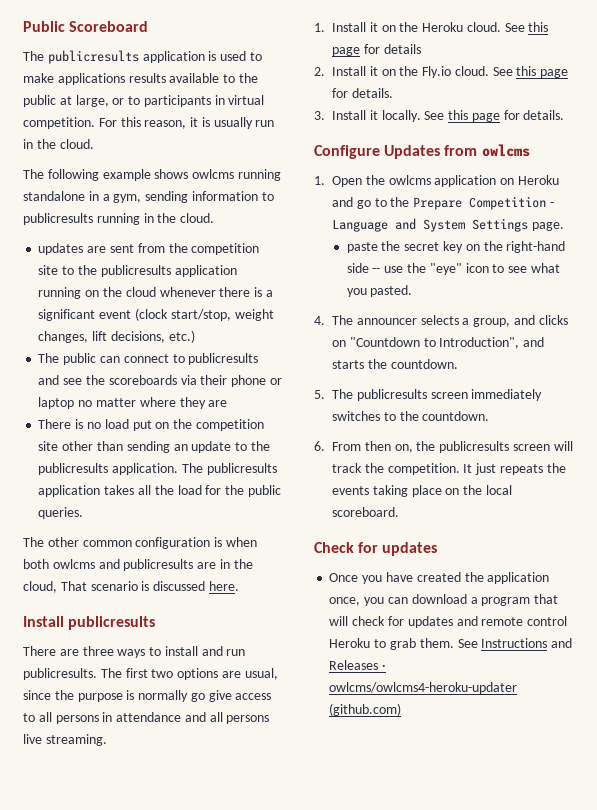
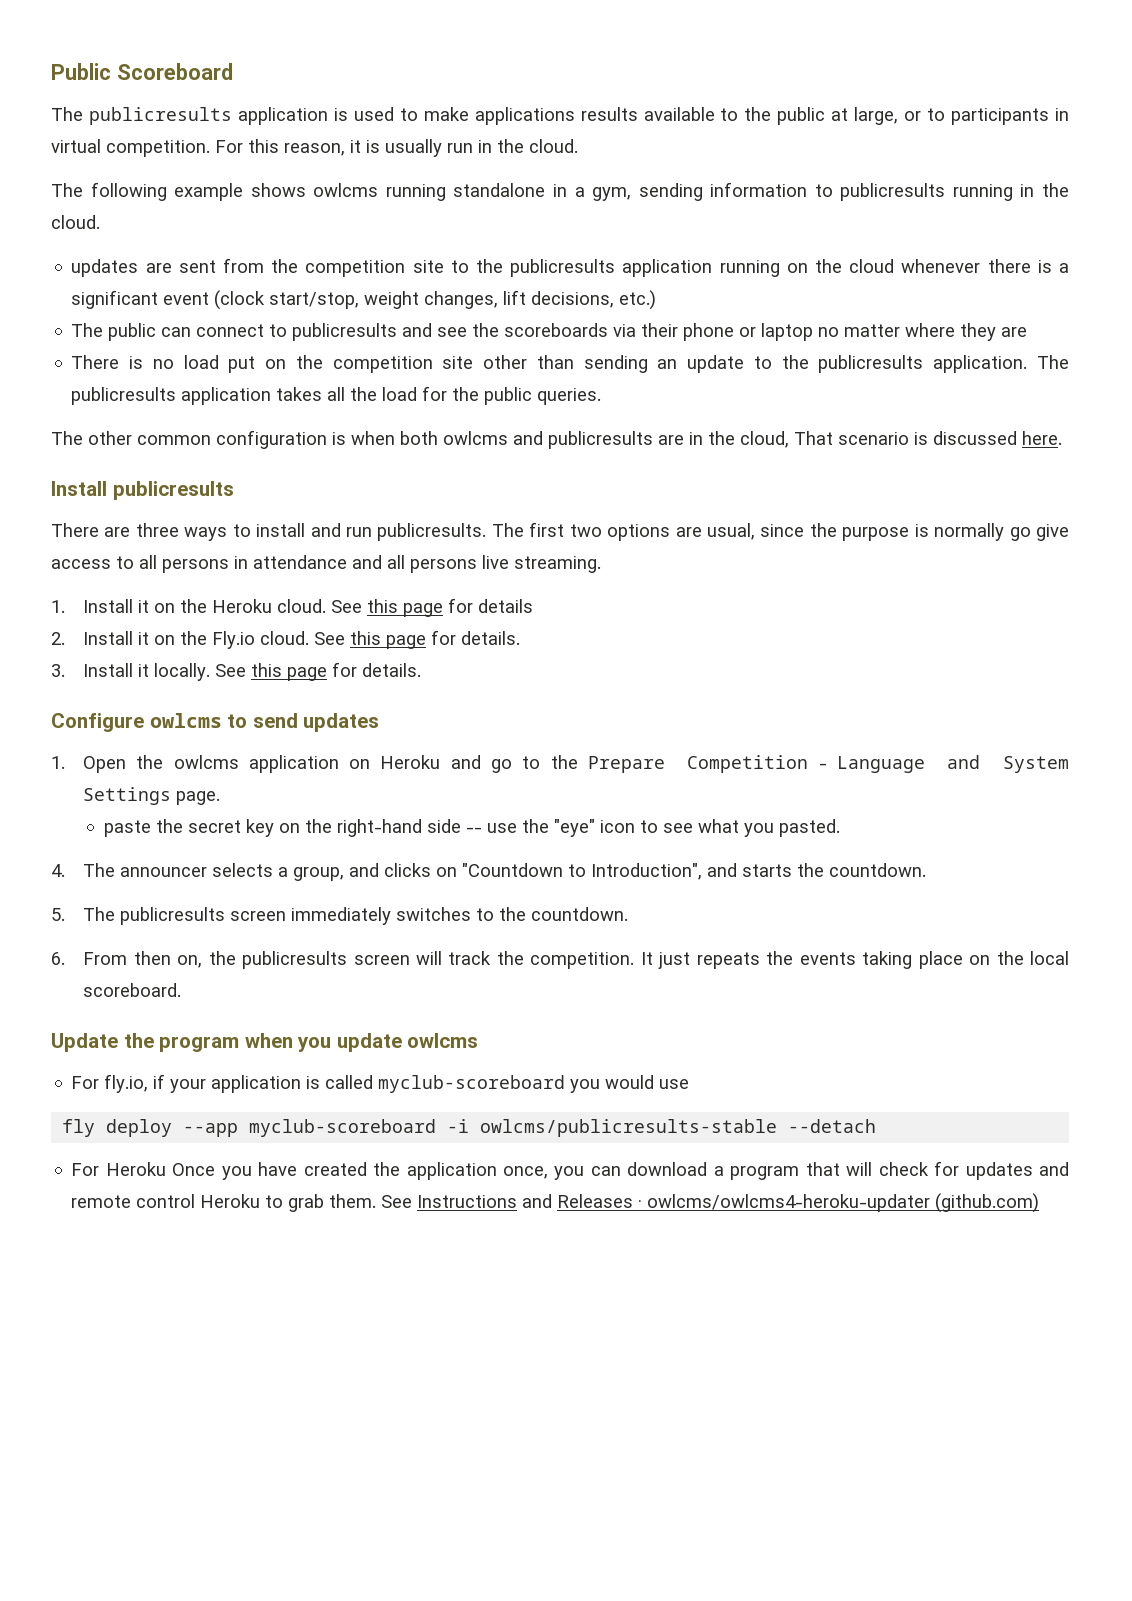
- Configure Updates from owlcms
+ Configure owlcms to send updates
- Check for updates
- Once you have created the application once, you can download a program that will check for updates and remote control Heroku to grab them.
+ Update the program when you update owlcms
+ For fly.io, if your application is called myclub-scoreboard you would use
+ fly deploy --app myclub-scoreboard -i owlcms/publicresults-stable --detach
+ For Heroku Once you have created the application once, you can download a program that will check for updates and remote control Heroku to grab them.

